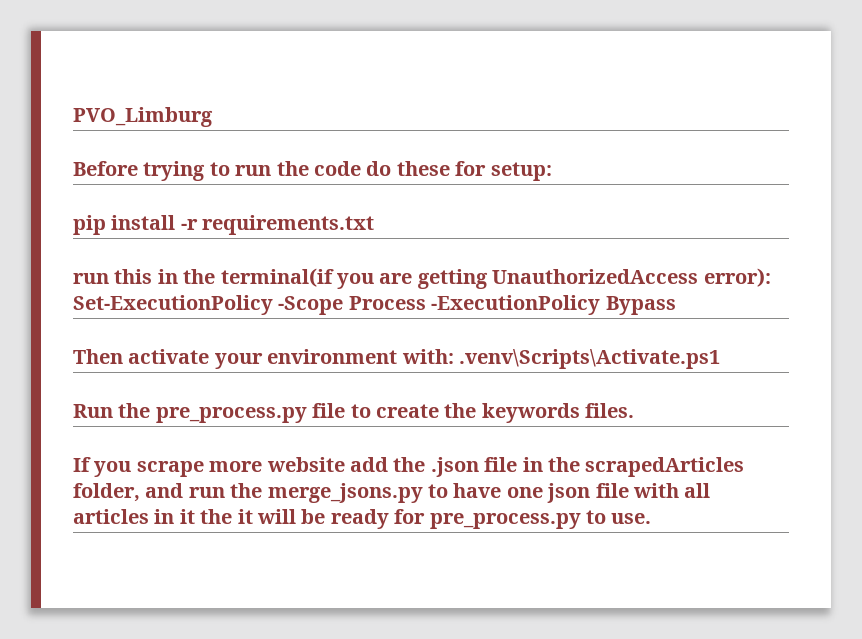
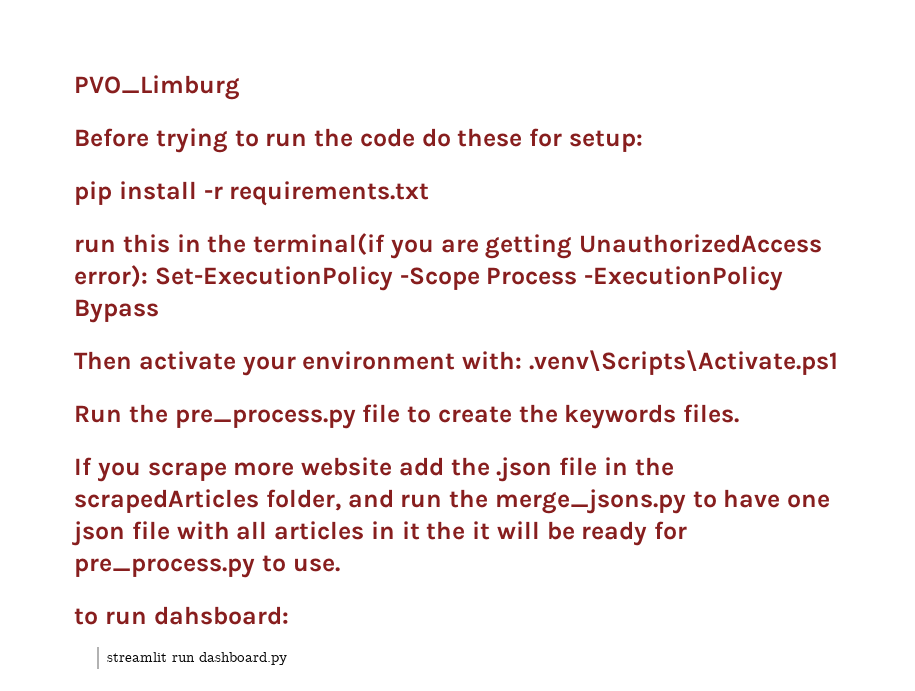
+ to run dahsboard:
+ streamlit run dashboard.py

